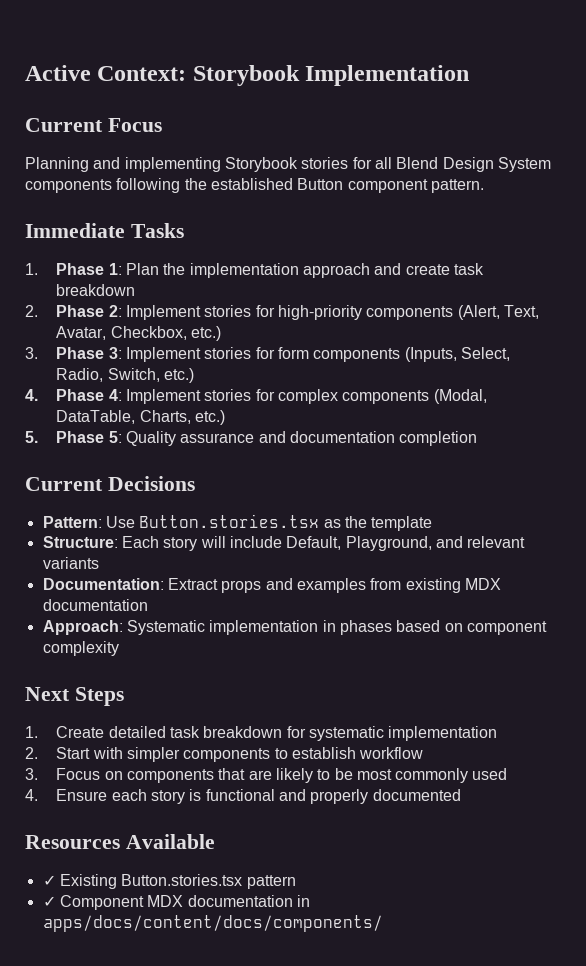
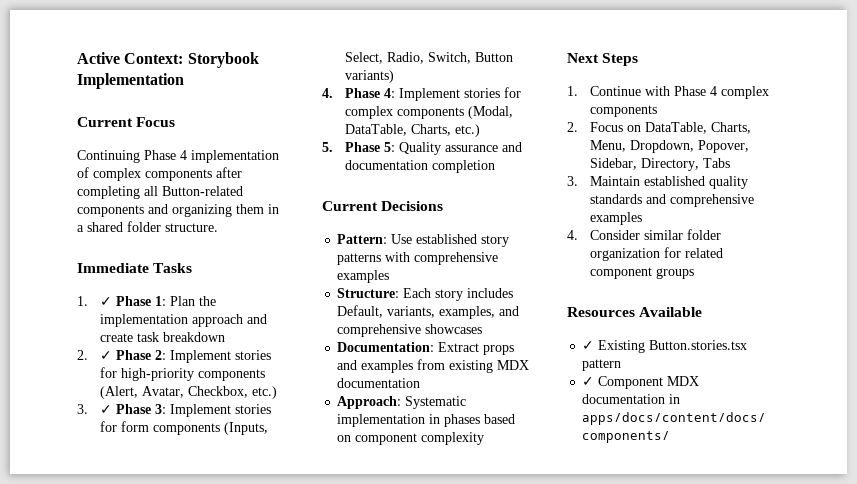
- Planning and implementing Storybook stories for all Blend Design System components following the established Button component pattern.
+ Continuing Phase 4 implementation of complex components after completing all Button-related components and organizing them in a shared folder structure.
- 1. Phase 1: Plan the implementation approach and create task breakdown
+ 1. ✓ Phase 1: Plan the implementation approach and create task breakdown
- 2. Phase 2: Implement stories for high-priority components (Alert, Text, Avatar, Checkbox, etc.)
+ 2. ✓ Phase 2: Implement stories for high-priority components (Alert, Avatar, Checkbox, etc.)
- 3. Phase 3: Implement stories for form components (Inputs, Select, Radio, Switch, etc.)
+ 3. ✓ Phase 3: Implement stories for form components (Inputs, Select, Radio, Switch, Button variants)
- Pattern: Use Button.stories.tsx as the template
- Structure: Each story will include Default, Playground, and relevant variants
+ Pattern: Use established story patterns with comprehensive examples
+ Structure: Each story includes Default, variants, examples, and comprehensive showcases
- 1. Create detailed task breakdown for systematic implementation
- 2. Start with simpler components to establish workflow
- 3. Focus on components that are likely to be most commonly used
- 4. Ensure each story is functional and properly documented
+ 1. Continue with Phase 4 complex components
+ 2. Focus on DataTable, Charts, Menu, Dropdown, Popover, Sidebar, Directory, Tabs
+ 3. Maintain established quality standards and comprehensive examples
+ 4. Consider similar folder organization for related component groups

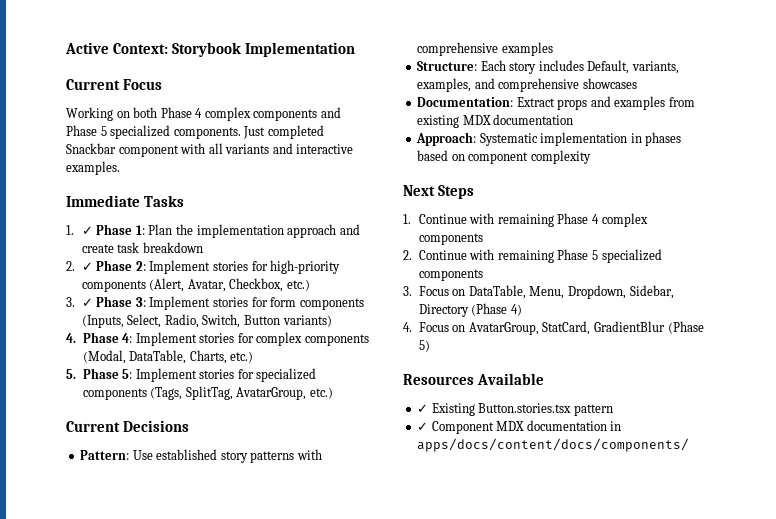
- Continuing Phase 4 implementation of complex components after completing all Button-related components and organizing them in a shared folder structure.
+ Working on both Phase 4 complex components and Phase 5 specialized components. Just completed Snackbar component with all variants and interactive examples.
- 5. Phase 5: Quality assurance and documentation completion
+ 5. Phase 5: Implement stories for specialized components (Tags, SplitTag, AvatarGroup, etc.)
- 1. Continue with Phase 4 complex components
+ 1. Continue with remaining Phase 4 complex components
- 2. Focus on DataTable, Charts, Menu, Dropdown, Popover, Sidebar, Directory, Tabs
- 3. Maintain established quality standards and comprehensive examples
- 4. Consider similar folder organization for related component groups
+ 2. Continue with remaining Phase 5 specialized components
+ 3. Focus on DataTable, Menu, Dropdown, Sidebar, Directory (Phase 4)
+ 4. Focus on AvatarGroup, StatCard, GradientBlur (Phase 5)

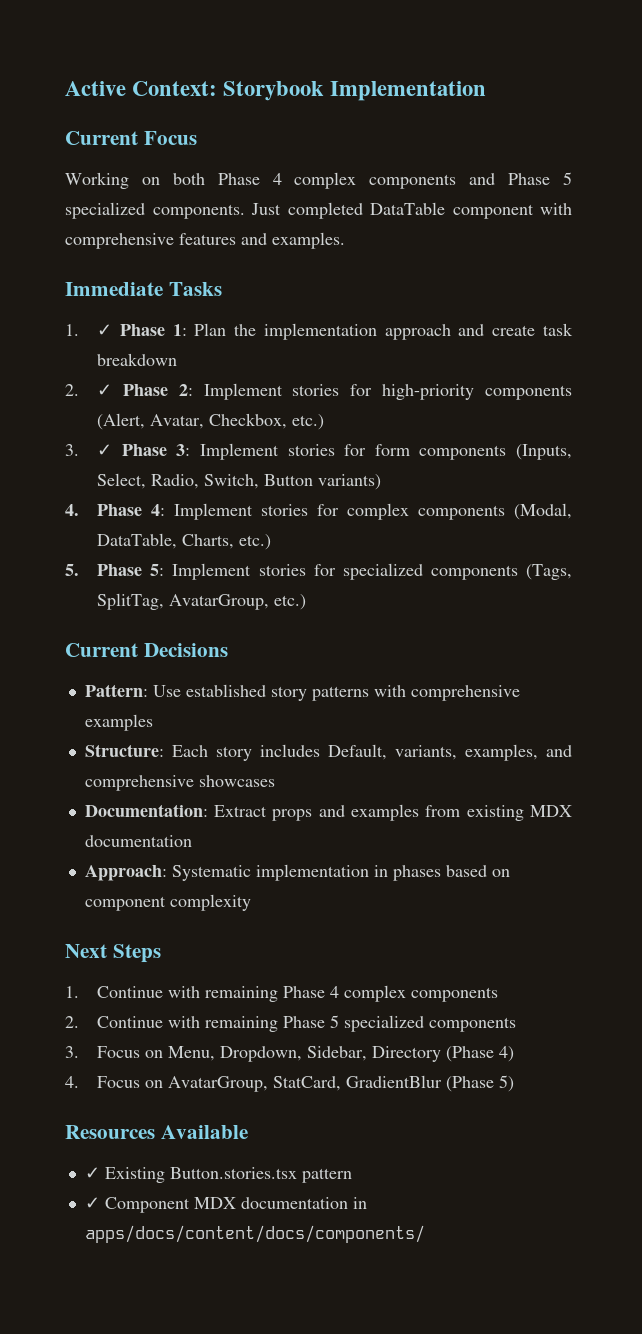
- Just completed Snackbar component with all variants and interactive examples.
+ Just completed DataTable component with comprehensive features and examples.
- 3. Focus on DataTable, Menu, Dropdown, Sidebar, Directory (Phase 4)
+ 3. Focus on Menu, Dropdown, Sidebar, Directory (Phase 4)

